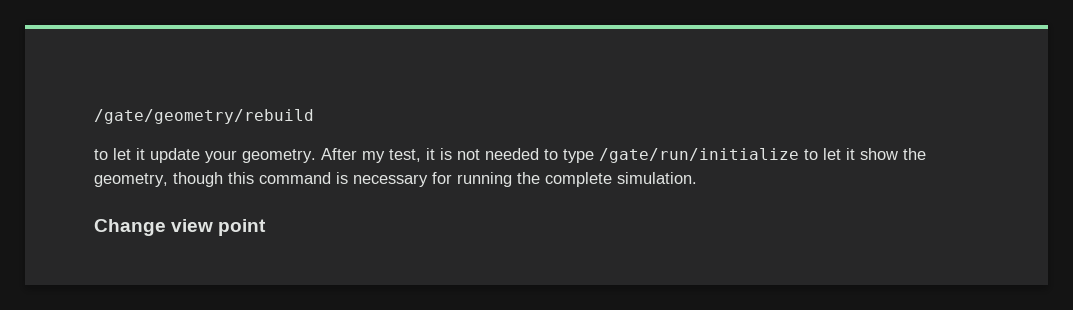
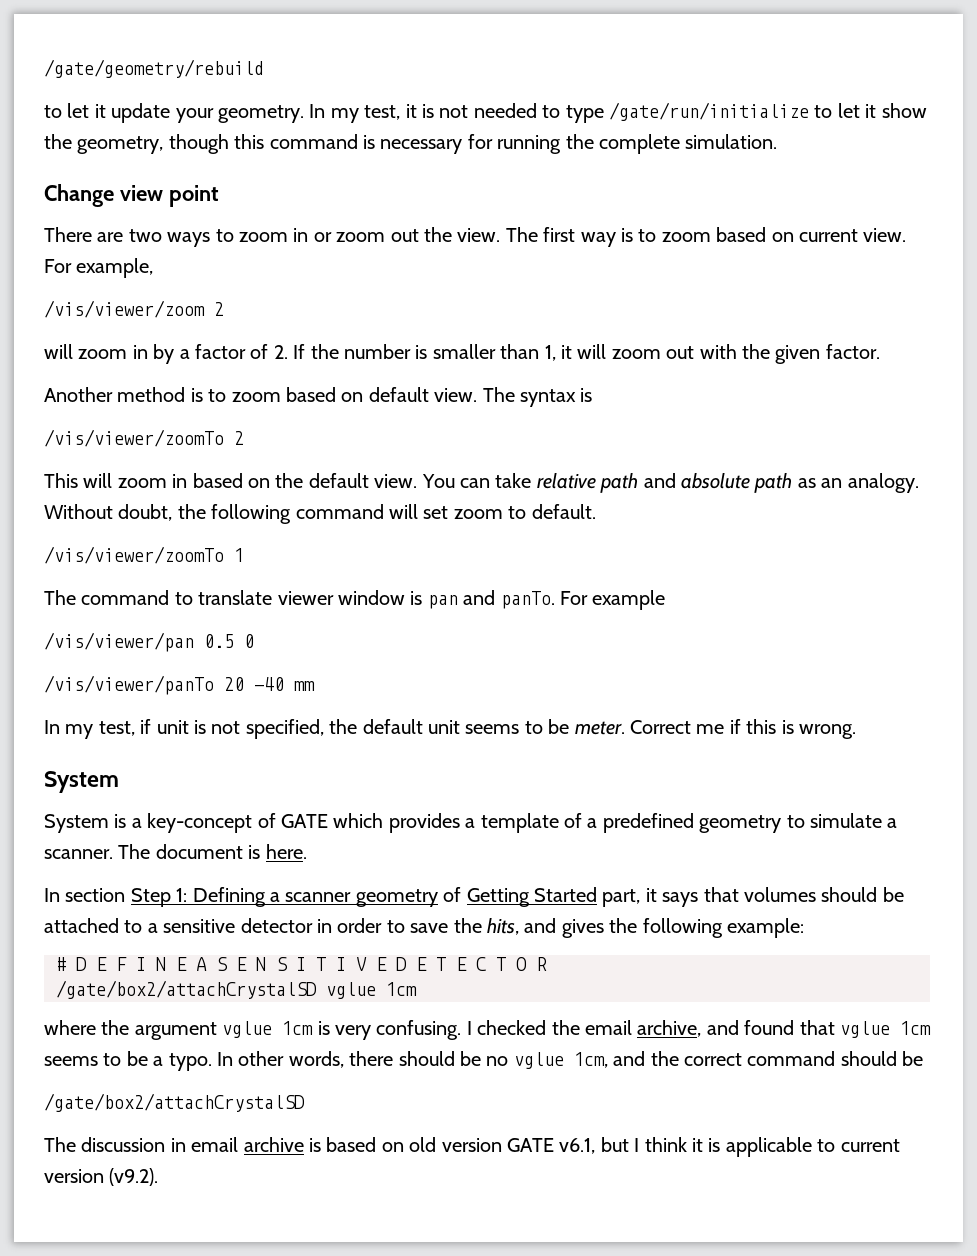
- After my test, it is not needed to type /gate/run/initialize to let it show the geometry, though this command is necessary for running the complete simulation.
+ In my test, it is not needed to type /gate/run/initialize to let it show the geometry, though this command is necessary for running the complete simulation.
+ There are two ways to zoom in or zoom out the view. The first way is to zoom based on current view. For example,
+ /vis/viewer/zoom 2
+ will zoom in by a factor of 2. If the number is smaller than 1, it will zoom out with the given factor.
+ Another method is to zoom based on default view. The syntax is
+ /vis/viewer/zoomTo 2
+ This will zoom in based on the default view. You can take relative path and absolute path as an analogy. Without doubt, the following command will set zoom to default.
+ /vis/viewer/zoomTo 1
+ The command to translate viewer window is pan and panTo. For example
+ /vis/viewer/pan 0.5 0
+ /vis/viewer/panTo 20 -40 mm
+ In my test, if unit is not specified, the default unit seems to be meter. Correct me if this is wrong.
+ System
+ System is a key-concept of GATE which provides a template of a predefined geometry to simulate a scanner. The document is here.
+ In section Step 1: Defining a scanner geometry of Getting Started part, it says that volumes should be attached to a sensitive detector in order to save the hits, and gives the following example:
+ # D E F I N E A S E N S I T I V E D E T E C T O R
+ /gate/box2/attachCrystalSD vglue 1cm
+ where the argument vglue 1cm is very confusing. I checked the email archive, and found that vglue 1cm seems to be a typo. In other words, there should be no vglue 1cm, and the correct command should be
+ /gate/box2/attachCrystalSD
+ The discussion in email archive is based on old version GATE v6.1, but I think it is applicable to current version (v9.2).

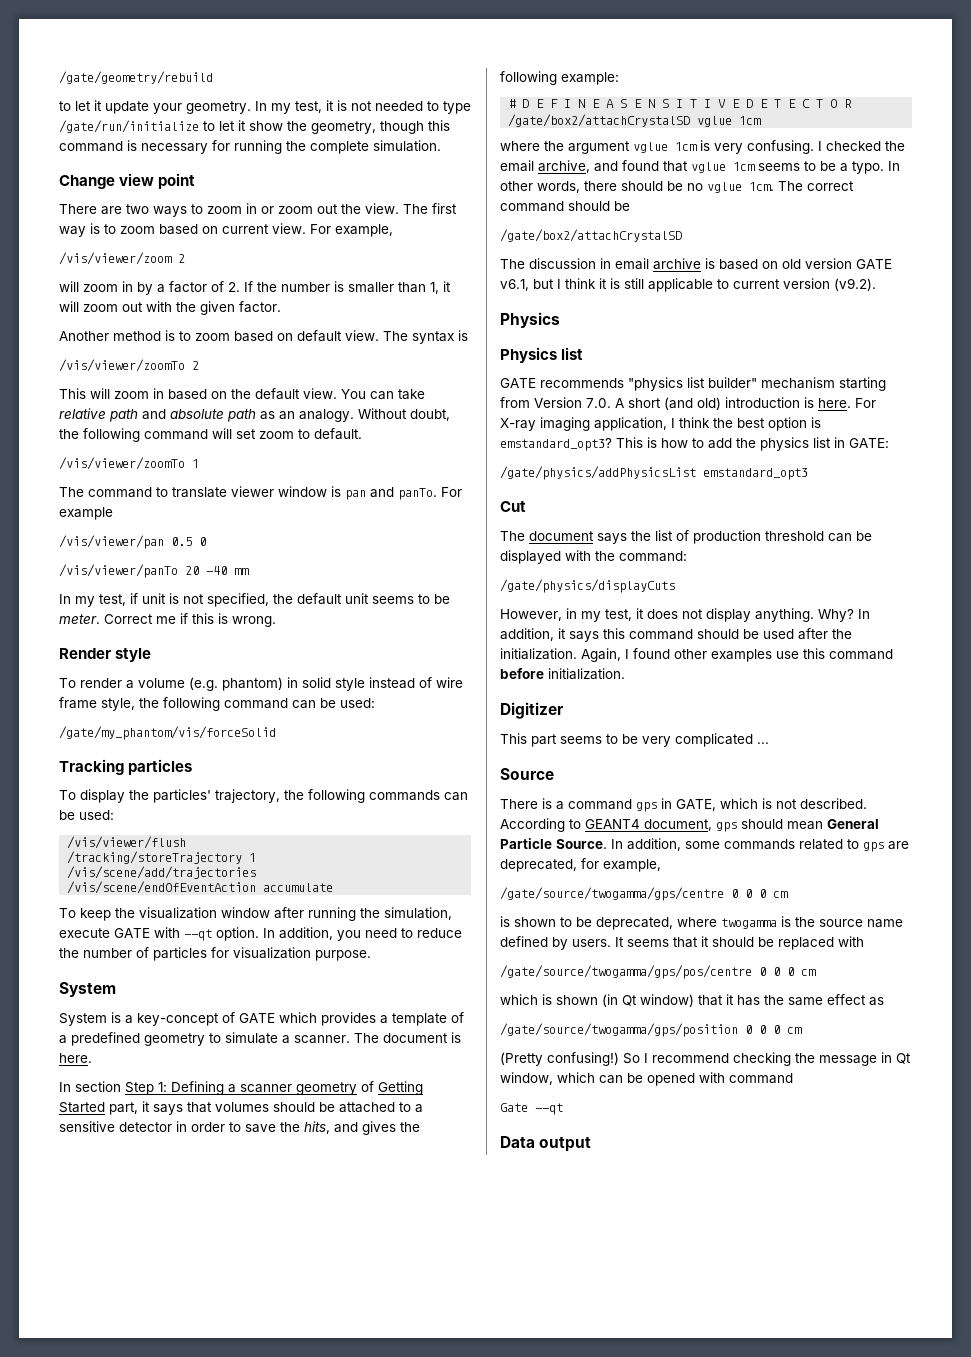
+ Render style
+ To render a volume (e.g. phantom) in solid style instead of wire frame style, the following command can be used:
+ /gate/my_phantom/vis/forceSolid
+ Tracking particles
+ To display the particles' trajectory, the following commands can be used:
+ /vis/viewer/flush
+ /tracking/storeTrajectory 1
+ /vis/scene/add/trajectories
+ /vis/scene/endOfEventAction accumulate
+ To keep the visualization window after running the simulation, execute GATE with --qt option. In addition, you need to reduce the number of particles for visualization purpose.
- In other words, there should be no vglue 1cm, and the correct command should be
+ In other words, there should be no vglue 1cm. The correct command should be
- The discussion in email archive is based on old version GATE v6.1, but I think it is applicable to current version (v9.2).
+ The discussion in email archive is based on old version GATE v6.1, but I think it is still applicable to current version (v9.2).
+ Physics
+ Physics list
+ GATE recommends "physics list builder" mechanism starting from Version 7.0. A short (and old) introduction is here. For X-ray imaging application, I think the best option is emstandard_opt3? This is how to add the physics list in GATE:
+ /gate/physics/addPhysicsList emstandard_opt3
+ Cut
+ The document says the list of production threshold can be displayed with the command:
+ /gate/physics/displayCuts
+ However, in my test, it does not display anything. Why? In addition, it says this command should be used after the initialization. Again, I found other examples use this command before initialization.
+ Digitizer
+ This part seems to be very complicated ...
+ Source
+ There is a command gps in GATE, which is not described. According to GEANT4 document, gps should mean General Particle Source. In addition, some commands related to gps are deprecated, for example,
+ /gate/source/twogamma/gps/centre 0 0 0 cm
+ is shown to be deprecated, where twogamma is the source name defined by users. It seems that it should be replaced with
+ /gate/source/twogamma/gps/pos/centre 0 0 0 cm
+ which is shown (in Qt window) that it has the same effect as
+ /gate/source/twogamma/gps/position 0 0 0 cm
+ (Pretty confusing!) So I recommend checking the message in Qt window, which can be opened with command
+ Gate --qt
+ Data output

